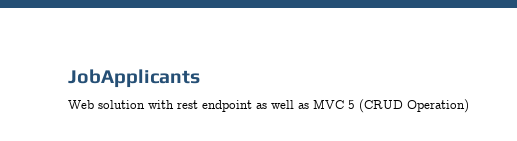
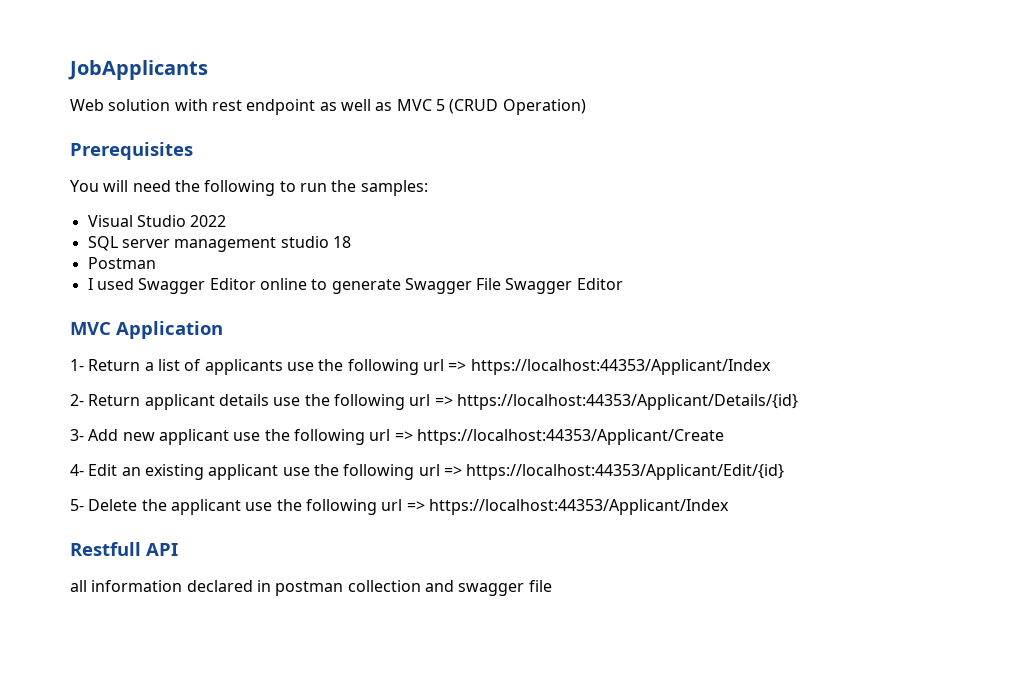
+ Prerequisites
+ You will need the following to run the samples:
+ Visual Studio 2022
+ SQL server management studio 18
+ Postman
+ I used Swagger Editor online to generate Swagger File Swagger Editor
+ MVC Application
+ 1- Return a list of applicants use the following url => https://localhost:44353/Applicant/Index
+ 2- Return applicant details use the following url => https://localhost:44353/Applicant/Details/{id}
+ 3- Add new applicant use the following url => https://localhost:44353/Applicant/Create
+ 4- Edit an existing applicant use the following url => https://localhost:44353/Applicant/Edit/{id}
+ 5- Delete the applicant use the following url => https://localhost:44353/Applicant/Index
+ Restfull API
+ all information declared in postman collection and swagger file

